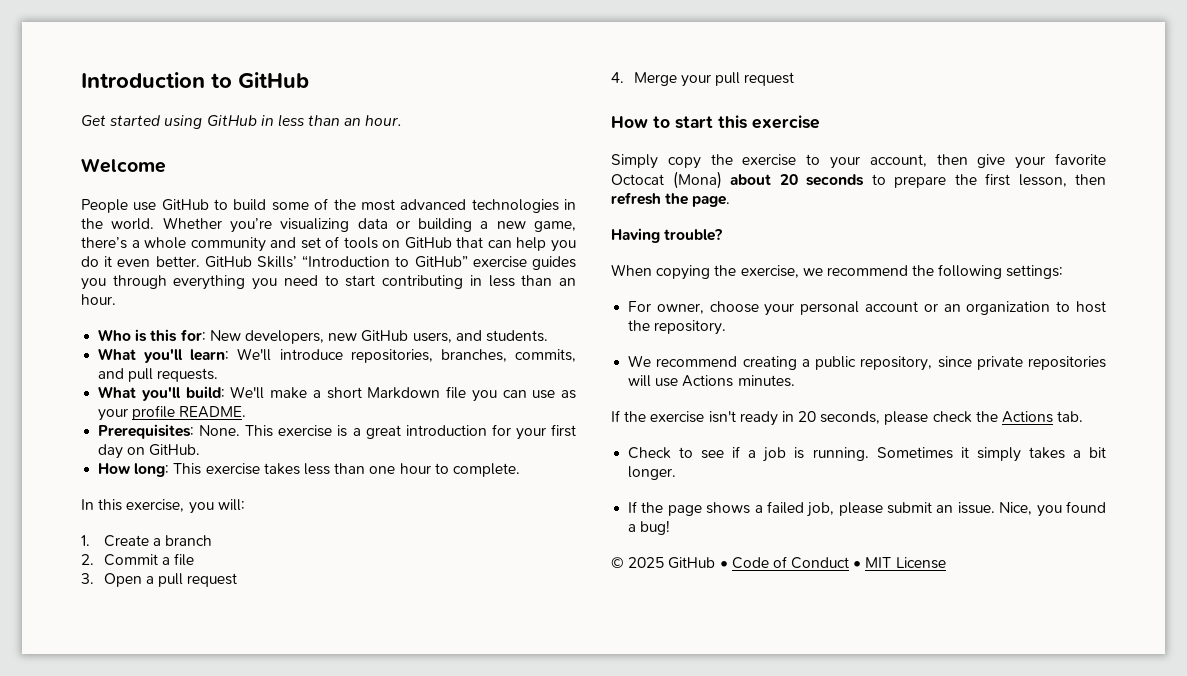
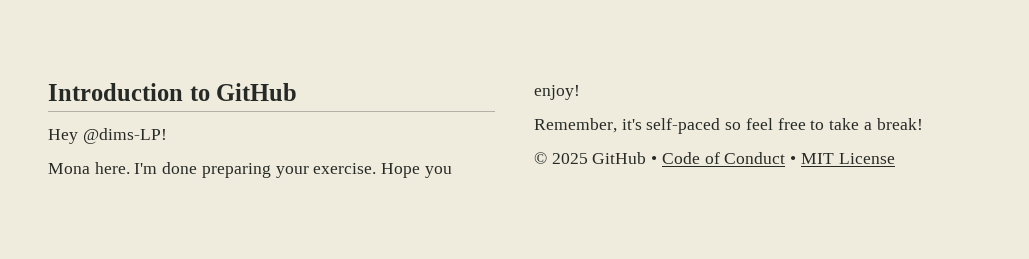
- Get started using GitHub in less than an hour.
- Welcome
- People use GitHub to build some of the most advanced technologies in the world. Whether you’re visualizing data or building a new game, there’s a whole community and set of tools on GitHub that can help you do it even better. GitHub Skills’ “Introduction to GitHub” exercise guides you through everything you need to start contributing in less than an hour.
- Who is this for: New developers, new GitHub users, and students.
- What you'll learn: We'll introduce repositories, branches, commits, and pull requests.
- What you'll build: We'll make a short Markdown file you can use as your profile README.
- Prerequisites: None. This exercise is a great introduction for your first day on GitHub.
- How long: This exercise takes less than one hour to complete.
- In this exercise, you will:
- 1. Create a branch
- 2. Commit a file
- 3. Open a pull request
- 4. Merge your pull request
- How to start this exercise
- Simply copy the exercise to your account, then give your favorite Octocat (Mona) about 20 seconds to prepare the first lesson, then refresh the page.
- Having trouble?
- When copying the exercise, we recommend the following settings:
- For owner, choose your personal account or an organization to host the repository.
- We recommend creating a public repository, since private repositories will use Actions minutes.
- If the exercise isn't ready in 20 seconds, please check the Actions tab.
- Check to see if a job is running. Sometimes it simply takes a bit longer.
- If the page shows a failed job, please submit an issue. Nice, you found a bug!
+ Hey @dims-LP!
+ Mona here. I'm done preparing your exercise. Hope you enjoy!
+ Remember, it's self-paced so feel free to take a break!

